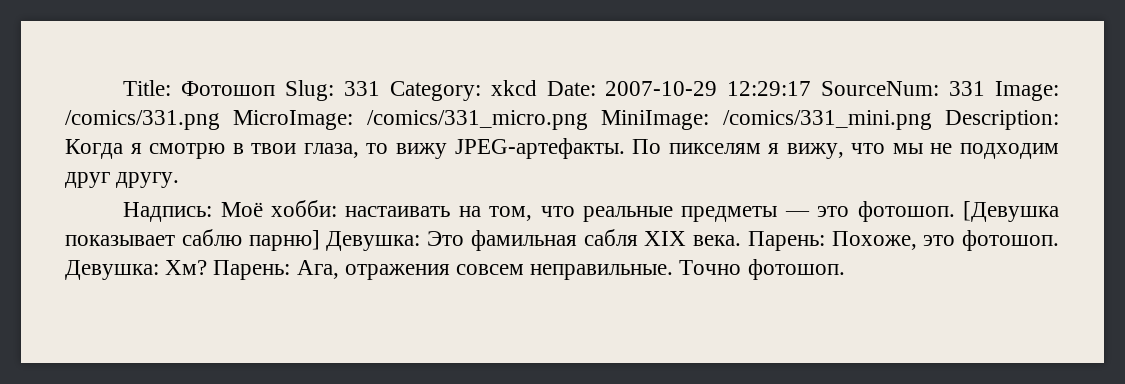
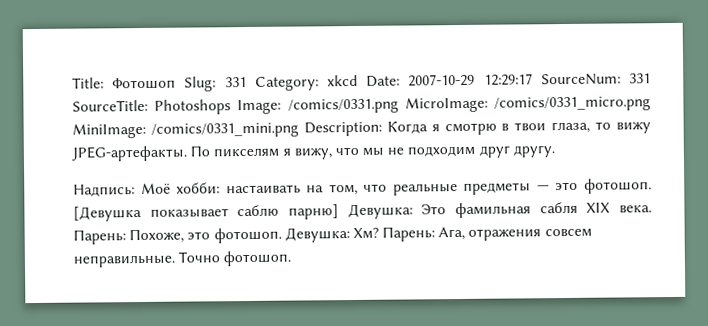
- Title: Фотошоп Slug: 331 Category: xkcd Date: 2007-10-29 12:29:17 SourceNum: 331 Image: /comics/331.png MicroImage: /comics/331_micro.png MiniImage: /comics/331_mini.png Description: Когда я смотрю в твои глаза, то вижу JPEG-артефакты.
+ Title: Фотошоп Slug: 331 Category: xkcd Date: 2007-10-29 12:29:17 SourceNum: 331 SourceTitle: Photoshops Image: /comics/0331.png MicroImage: /comics/0331_micro.png MiniImage: /comics/0331_mini.png Description: Когда я смотрю в твои глаза, то вижу JPEG-артефакты.

